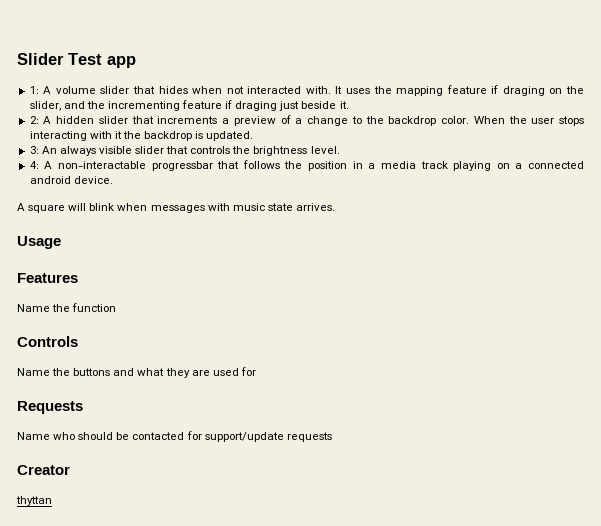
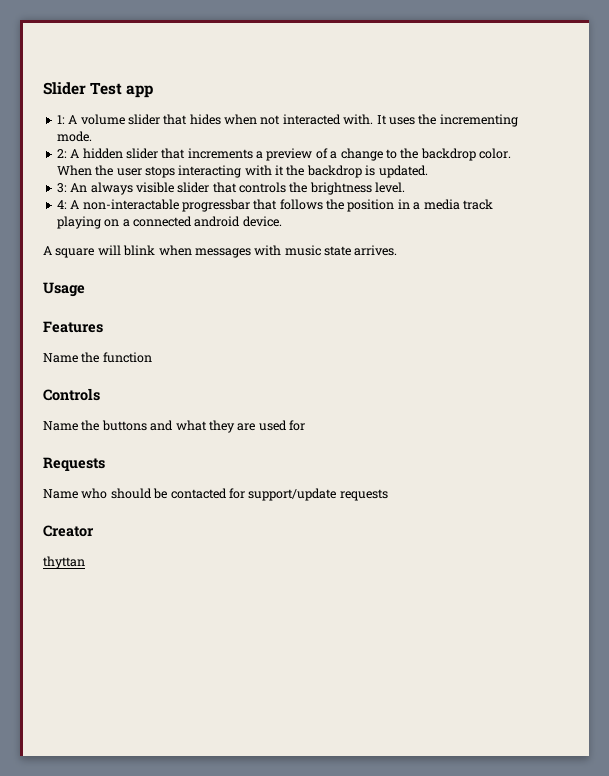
- It uses the mapping feature if draging on the slider, and the incrementing feature if draging just beside it.
+ It uses the incrementing mode.

